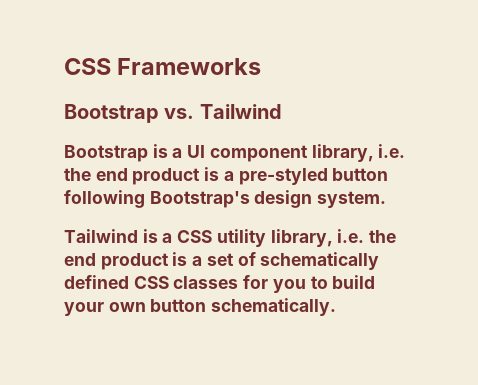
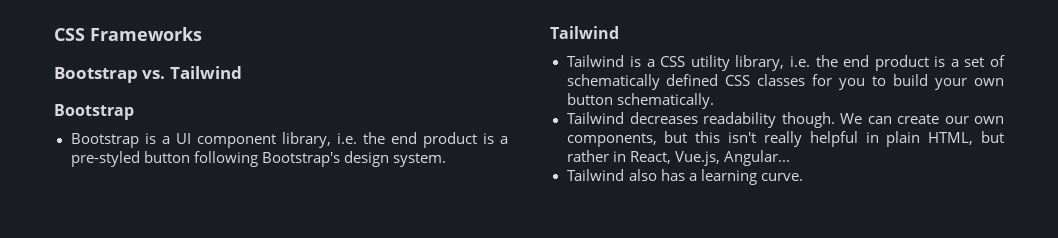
  Bootstrap vs. Tailwind
+ Bootstrap
  Bootstrap is a UI component library, i.e. the end product is a pre-styled button following Bootstrap's design system.
+ Tailwind
+ Tailwind decreases readability though. We can create our own components, but this isn't really helpful in plain HTML, but rather in React, Vue.js, Angular...
+ Tailwind also has a learning curve.

